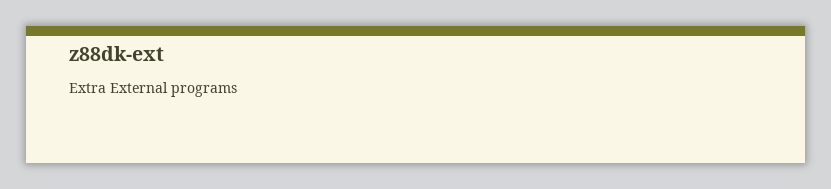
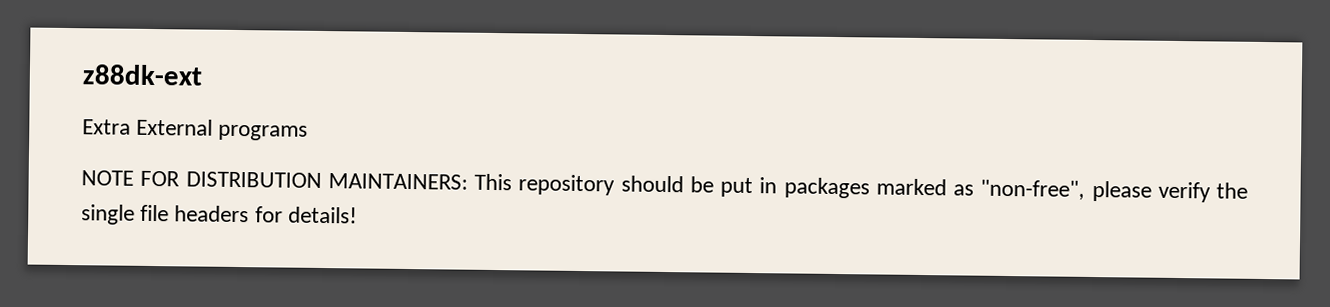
+ NOTE FOR DISTRIBUTION MAINTAINERS: This repository should be put in packages marked as "non-free", please verify the single file headers for details!

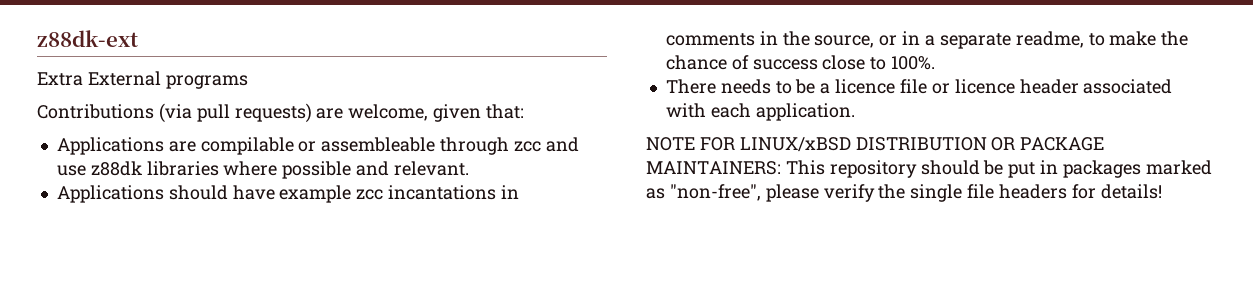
- NOTE FOR DISTRIBUTION MAINTAINERS: This repository should be put in packages marked as "non-free", please verify the single file headers for details!
+ Contributions (via pull requests) are welcome, given that:
+ Applications are compilable or assembleable through zcc and use z88dk libraries where possible and relevant.
+ Applications should have example zcc incantations in comments in the source, or in a separate readme, to make the chance of success close to 100%.
+ There needs to be a licence file or licence header associated with each application.
+ NOTE FOR LINUX/xBSD DISTRIBUTION OR PACKAGE MAINTAINERS: This repository should be put in packages marked as "non-free", please verify the single file headers for details!

